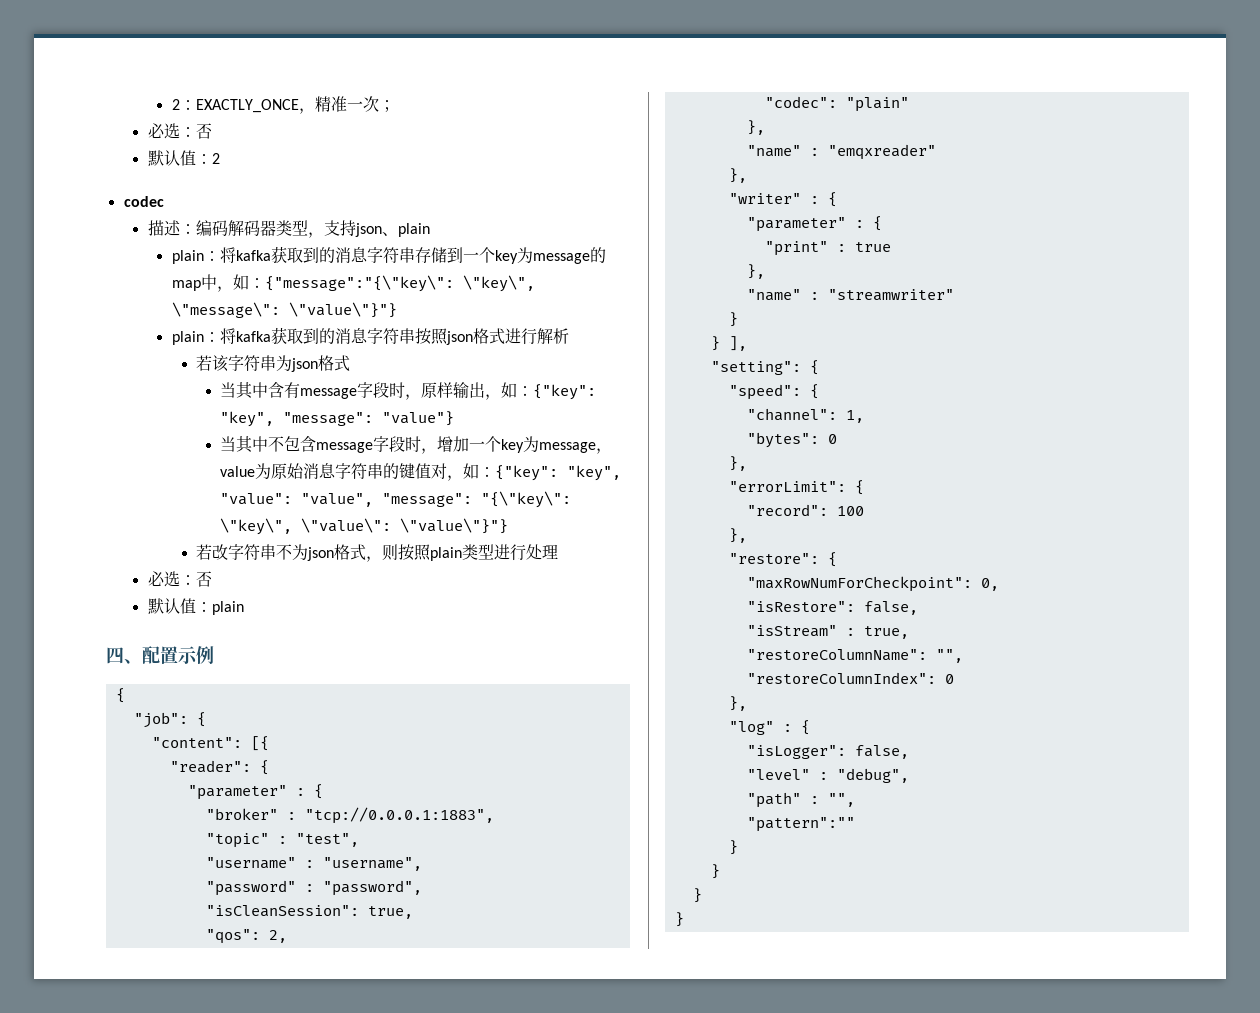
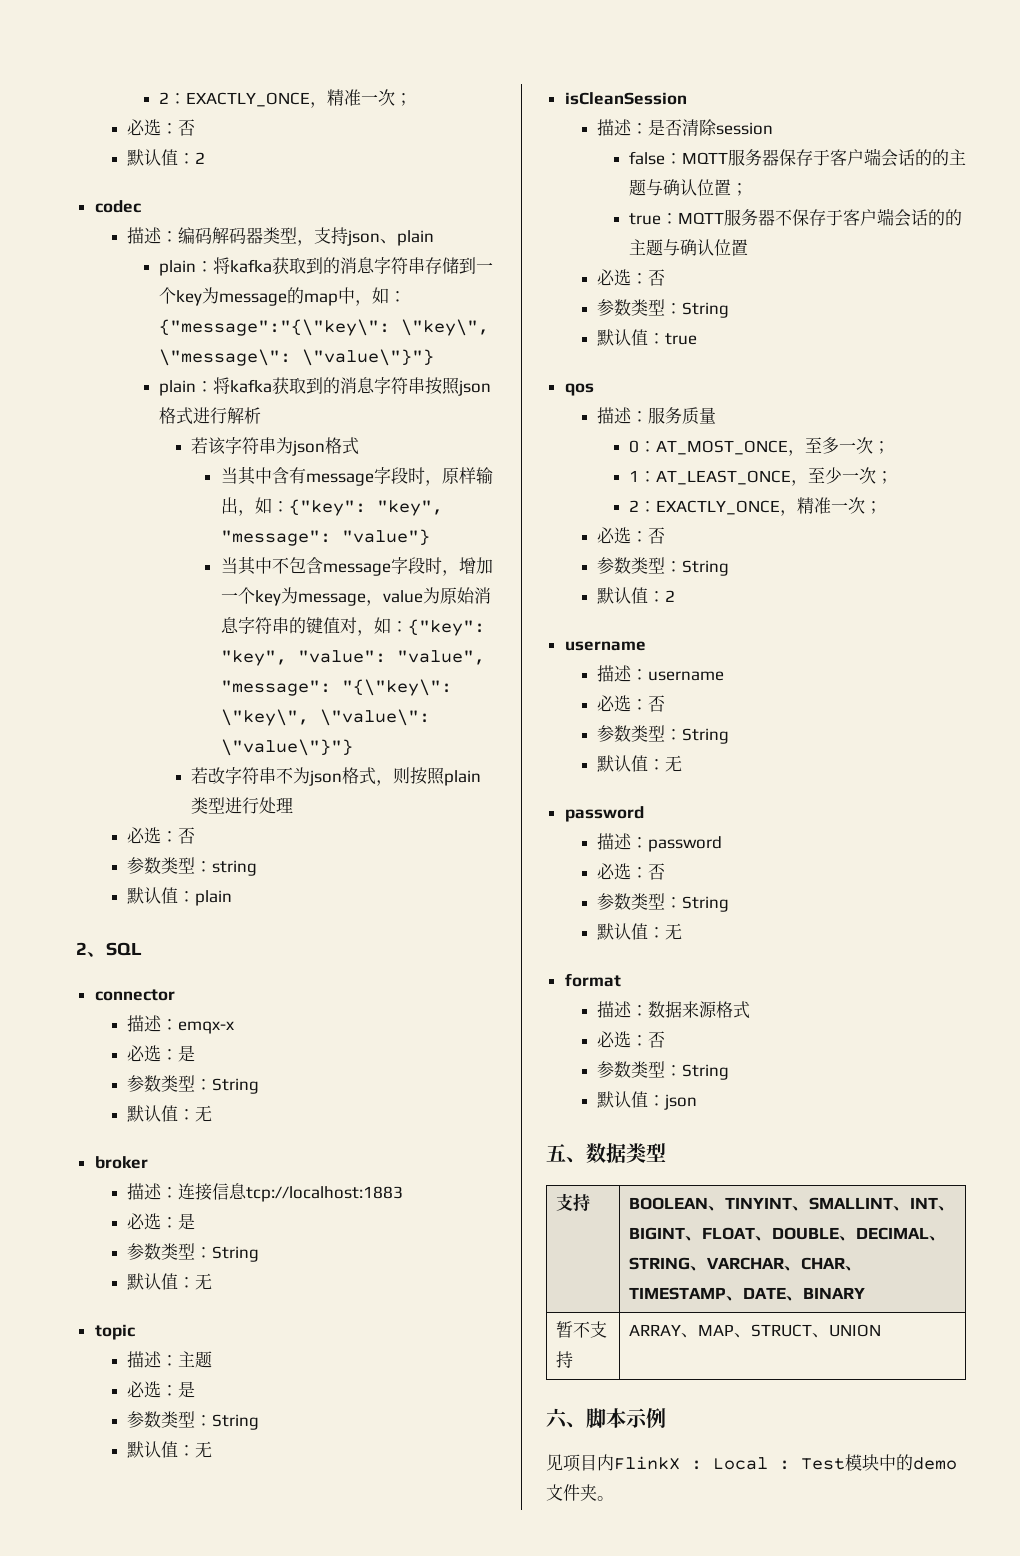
+ 参数类型：string
- 四、配置示例
- {
- "job": {
- "content": [{
- "reader": {
- "parameter" : {
- "broker" : "tcp://0.0.0.1:1883",
- "topic" : "test",
- "username" : "username",
- "password" : "password",
- "isCleanSession": true,
- "qos": 2,
- "codec": "plain"
- },
- "name" : "emqxreader"
- },
- "writer" : {
- "parameter" : {
- "print" : true
- },
- "name" : "streamwriter"
- }
- } ],
- "setting": {
- "speed": {
- "channel": 1,
- "bytes": 0
- },
- "errorLimit": {
- "record": 100
- },
- "restore": {
- "maxRowNumForCheckpoint": 0,
- "isRestore": false,
- "isStream" : true,
- "restoreColumnName": "",
- "restoreColumnIndex": 0
- },
- "log" : {
- "isLogger": false,
- "level" : "debug",
- "path" : "",
- "pattern":""
- }
- }
- }
- }
+ 2、SQL
+ connector
+ 描述：emqx-x
+ 必选：是
+ 参数类型：String
+ 默认值：无
+ broker
+ 描述：连接信息tcp://localhost:1883
+ 必选：是
+ 参数类型：String
+ 默认值：无
+ topic
+ 描述：主题
+ 必选：是
+ 参数类型：String
+ 默认值：无
+ isCleanSession
+ 描述：是否清除session
+ false：MQTT服务器保存于客户端会话的的主题与确认位置；
+ true：MQTT服务器不保存于客户端会话的的主题与确认位置
+ 必选：否
+ 参数类型：String
+ 默认值：true
+ qos
+ 描述：服务质量
+ 0：AT_MOST_ONCE，至多一次；
+ 1：AT_LEAST_ONCE，至少一次；
+ 2：EXACTLY_ONCE，精准一次；
+ 必选：否
+ 参数类型：String
+ 默认值：2
+ username
+ 描述：username
+ 必选：否
+ 参数类型：String
+ 默认值：无
+ password
+ 描述：password
+ 必选：否
+ 参数类型：String
+ 默认值：无
+ format
+ 描述：数据来源格式
+ 必选：否
+ 参数类型：String
+ 默认值：json
+ 五、数据类型
+ 支持 | BOOLEAN、TINYINT、SMALLINT、INT、BIGINT、FLOAT、DOUBLE、DECIMAL、STRING、VARCHAR、CHAR、TIMESTAMP、DATE、BINARY
+ 暂不支持 | ARRAY、MAP、STRUCT、UNION
+ 六、脚本示例
+ 见项目内FlinkX : Local : Test模块中的demo文件夹。

